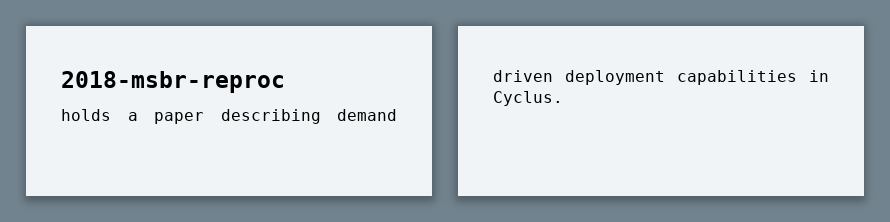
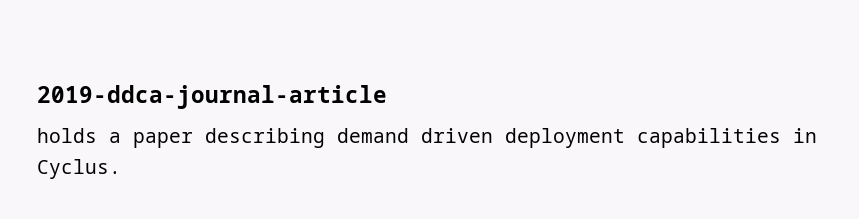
- 2018-msbr-reproc
+ 2019-ddca-journal-article

